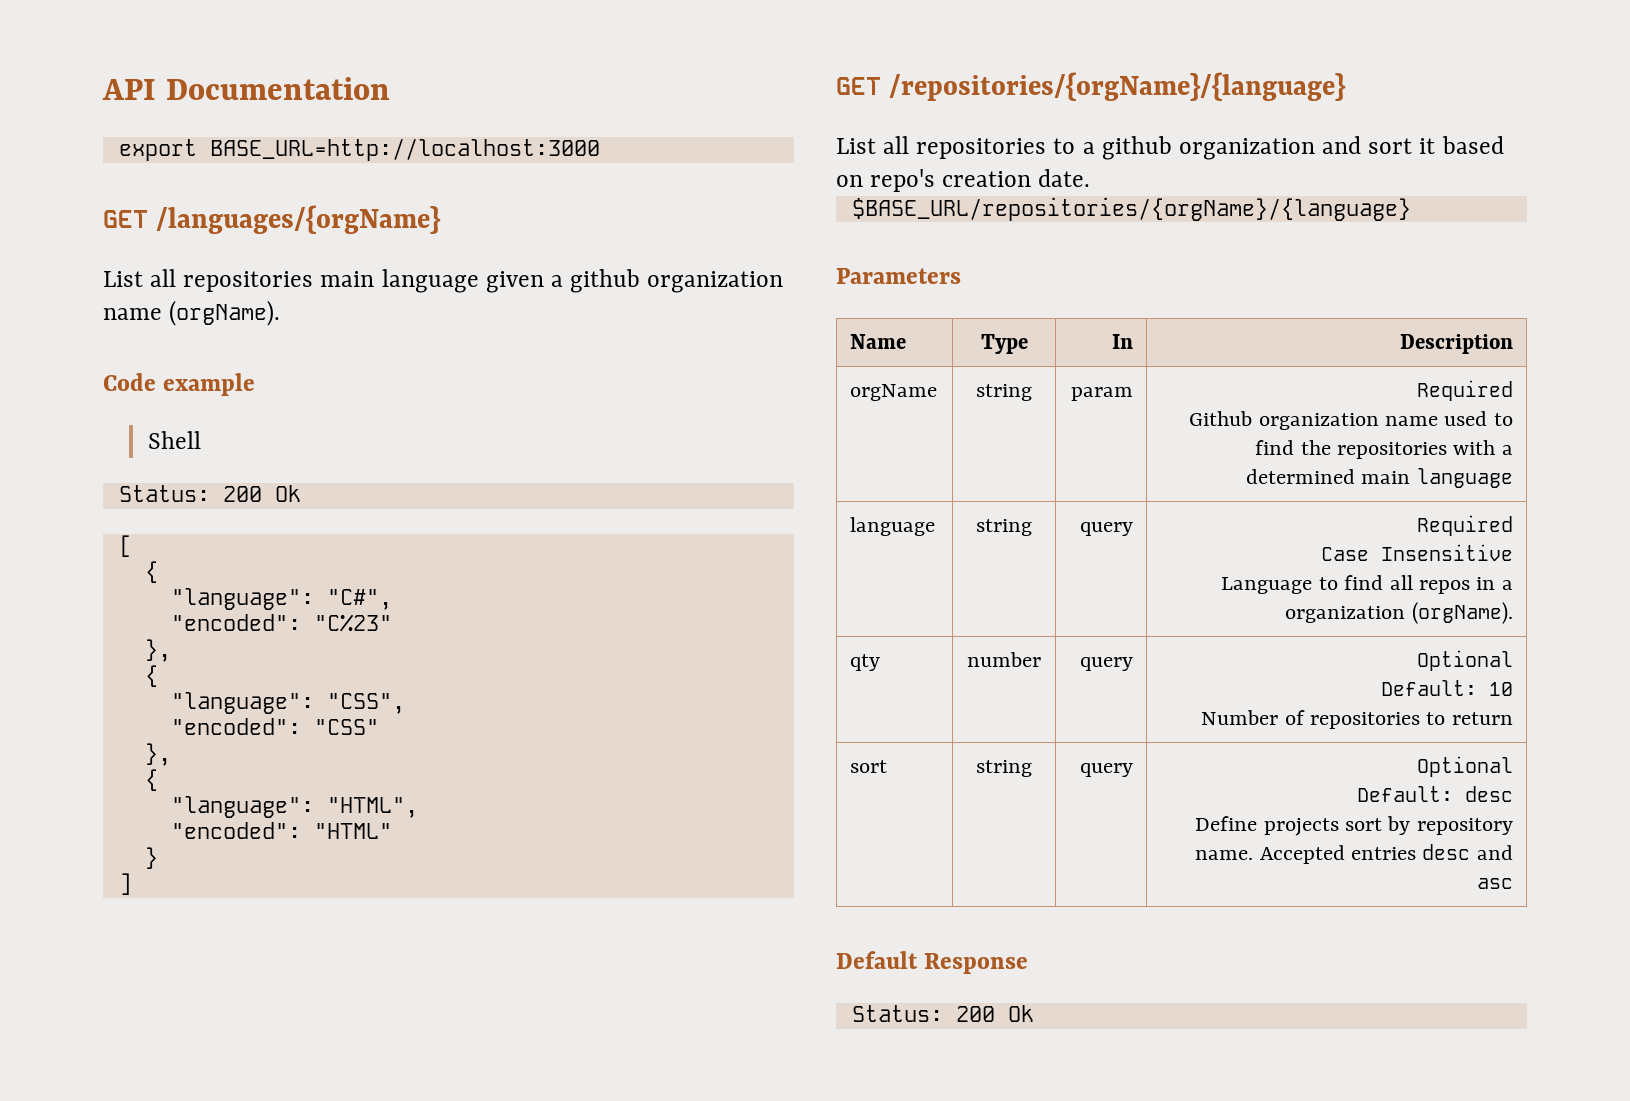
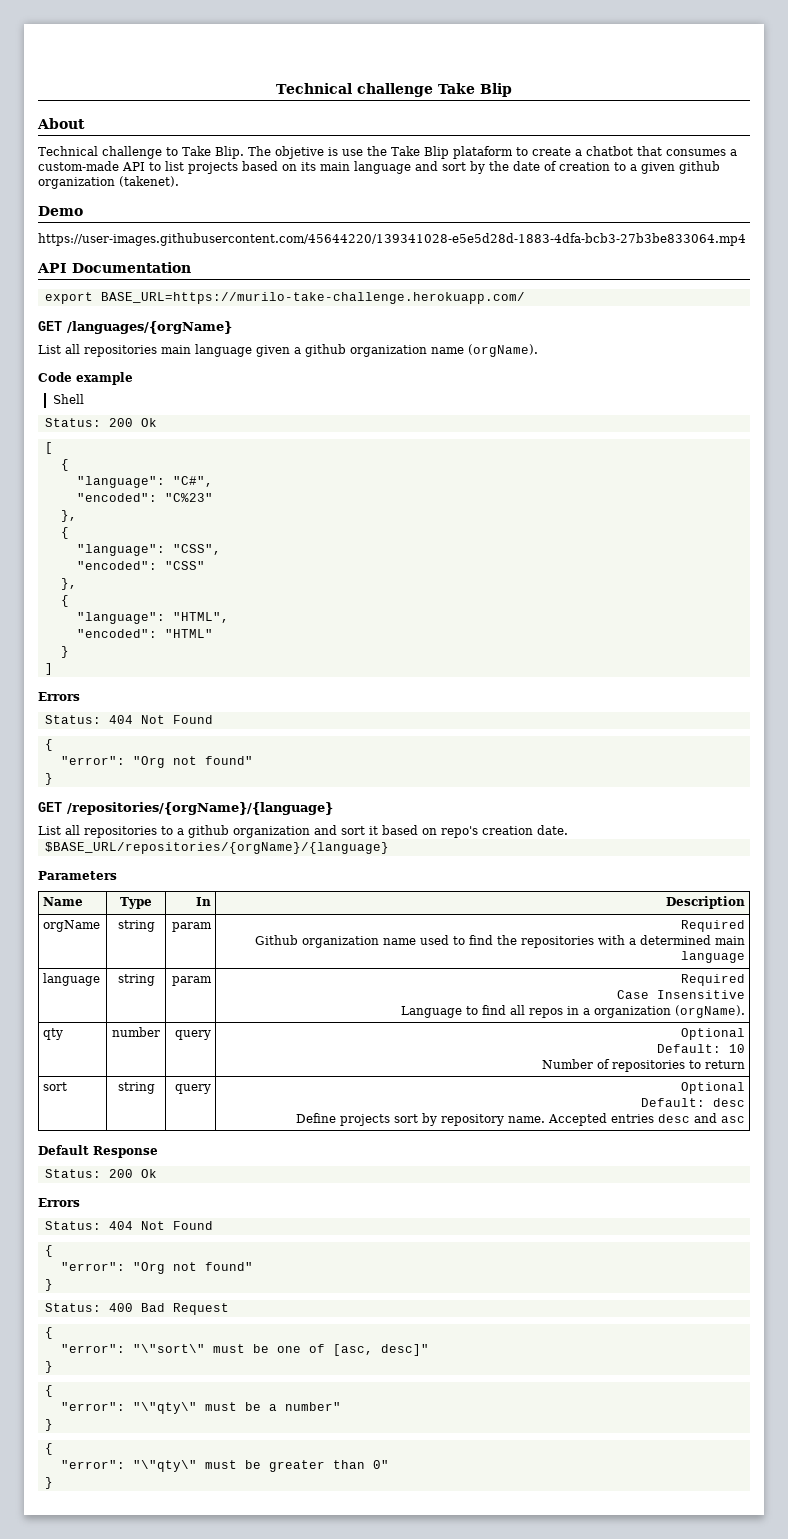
+ Technical challenge Take Blip
+ About
+ Technical challenge to Take Blip. The objetive is use the Take Blip plataform to create a chatbot that consumes a custom-made API to list projects based on its main language and sort by the date of creation to a given github organization (takenet).
+ Demo
+ https://user-images.githubusercontent.com/45644220/139341028-e5e5d28d-1883-4dfa-bcb3-27b3be833064.mp4
- export BASE_URL=http://localhost:3000
+ export BASE_URL=https://murilo-take-challenge.herokuapp.com/
  ]
+ Errors
+ Status: 404 Not Found
+ {
+ "error": "Org not found"
+ }
- language | string | query | Required
+ language | string | param | Required
  Default Response
  Status: 200 Ok
+ Errors
+ Status: 404 Not Found
+ {
+ "error": "Org not found"
+ }
+ Status: 400 Bad Request
+ {
+ "error": "\"sort\" must be one of [asc, desc]"
+ }
+ {
+ "error": "\"qty\" must be a number"
+ }
+ {
+ "error": "\"qty\" must be greater than 0"
+ }

